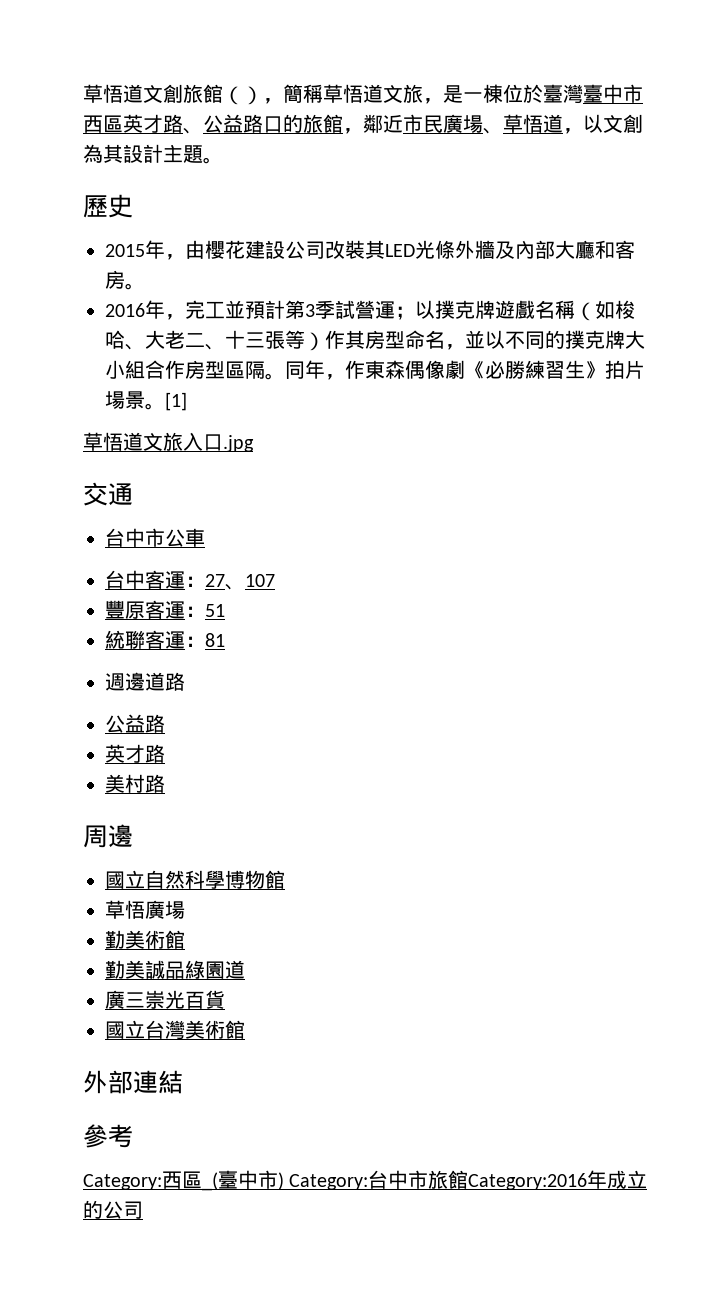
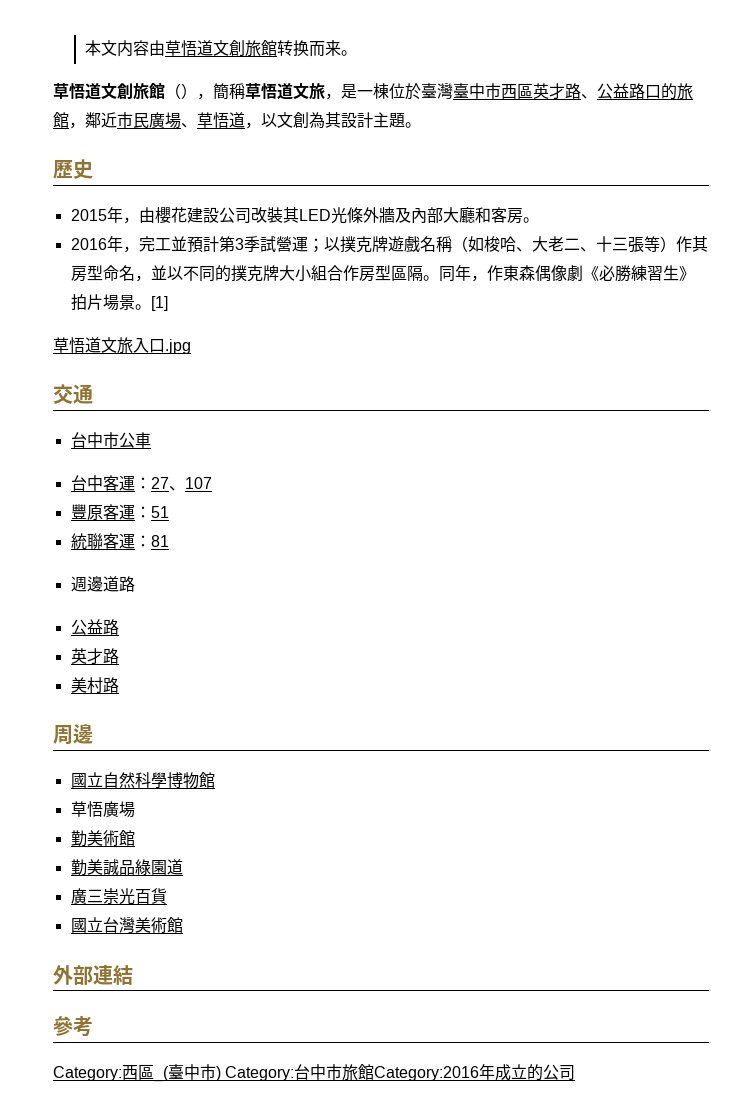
+ 本文内容由草悟道文創旅館转换而来。

